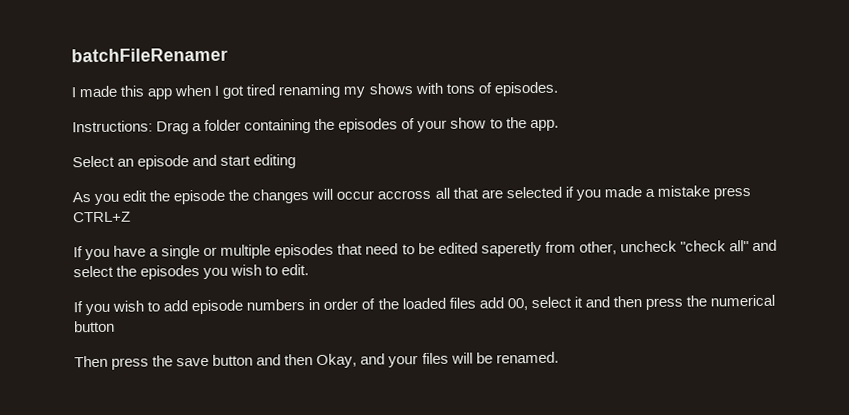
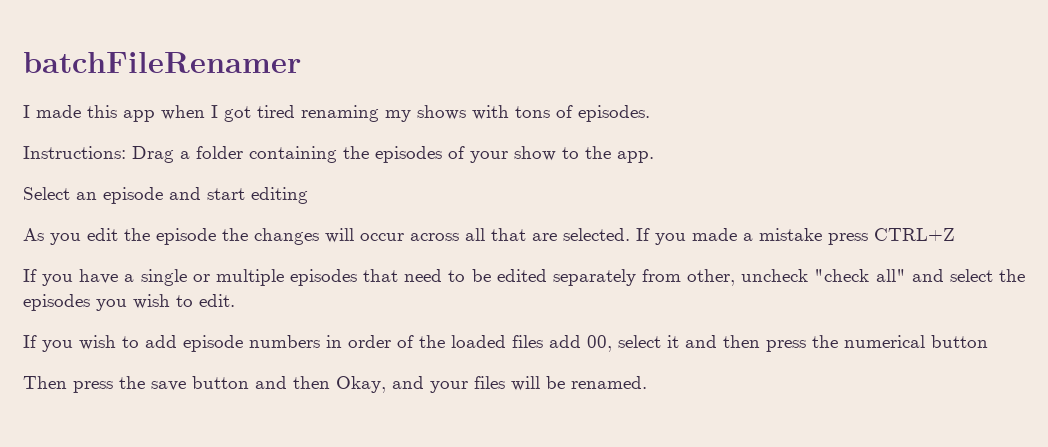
- As you edit the episode the changes will occur accross all that are selected if you made a mistake press CTRL+Z
+ As you edit the episode the changes will occur across all that are selected. If you made a mistake press CTRL+Z
- If you have a single or multiple episodes that need to be edited saperetly from other, uncheck "check all" and select the episodes you wish to edit.
+ If you have a single or multiple episodes that need to be edited separately from other, uncheck "check all" and select the episodes you wish to edit.

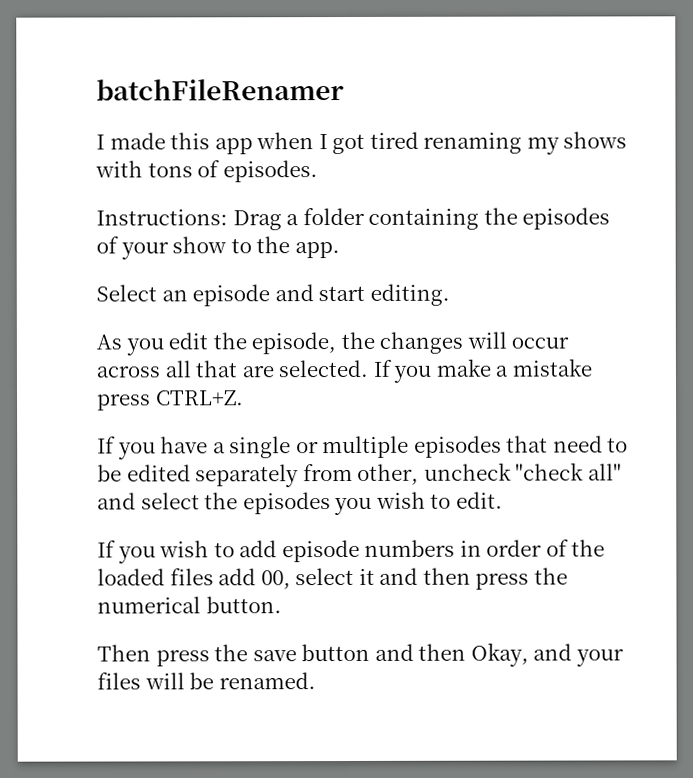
- Select an episode and start editing
+ Select an episode and start editing.
- As you edit the episode the changes will occur across all that are selected.
+ As you edit the episode, the changes will occur across all that are selected.
- If you made a mistake press CTRL+Z
+ If you make a mistake press CTRL+Z.
- If you wish to add episode numbers in order of the loaded files add 00, select it and then press the numerical button
+ If you wish to add episode numbers in order of the loaded files add 00, select it and then press the numerical button.

